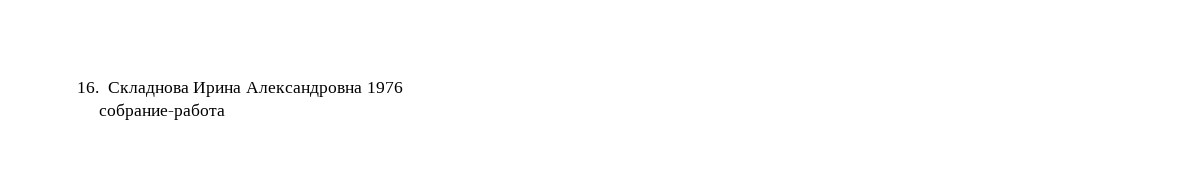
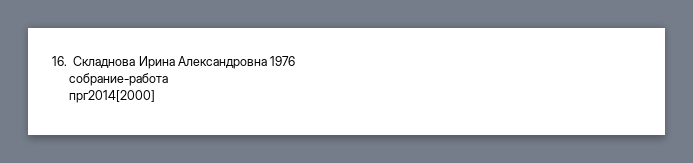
+ прг2014[2000]

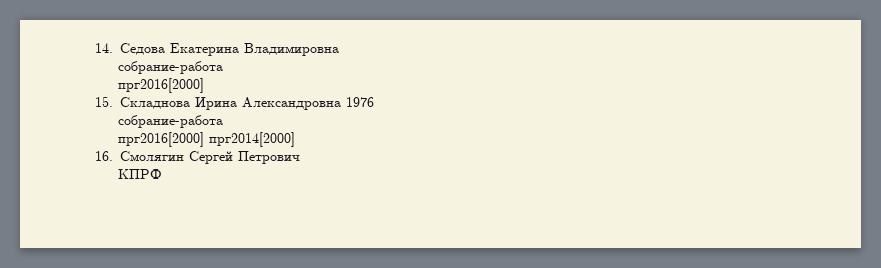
- 16. Складнова Ирина Александровна 1976
+ 14. Седова Екатерина Владимировна
+ собрание-работа
+ прг2016[2000]
+ 15. Складнова Ирина Александровна 1976
- прг2014[2000]
+ прг2016[2000] прг2014[2000]
+ 16. Смолягин Сергей Петрович
+ КПРФ

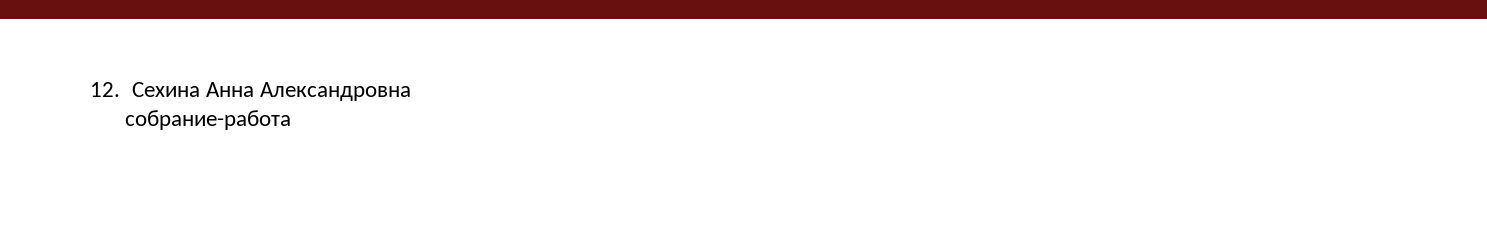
- 14. Седова Екатерина Владимировна
+ 12. Сехина Анна Александровна
  собрание-работа
- прг2016[2000]
- 15. Складнова Ирина Александровна 1976
- собрание-работа
- прг2016[2000] прг2014[2000]
- 16. Смолягин Сергей Петрович
- КПРФ

